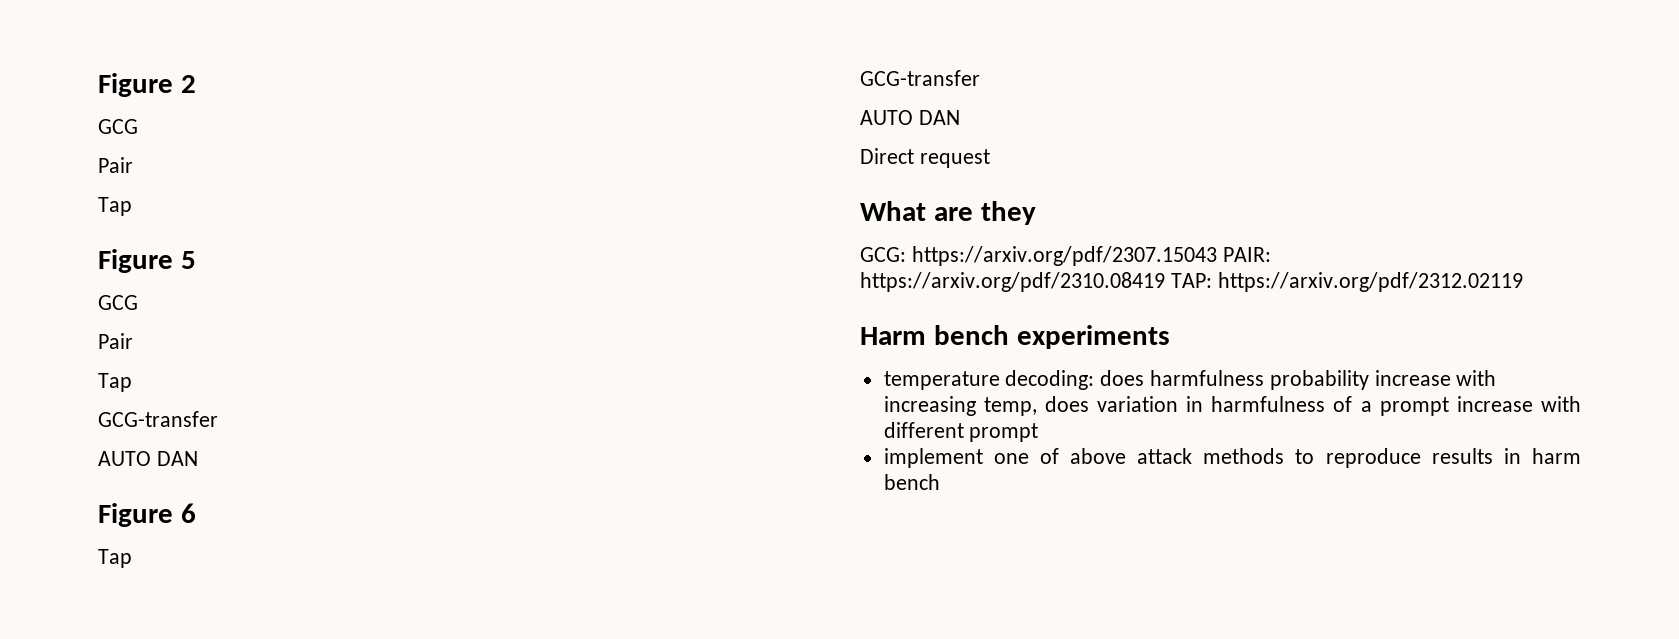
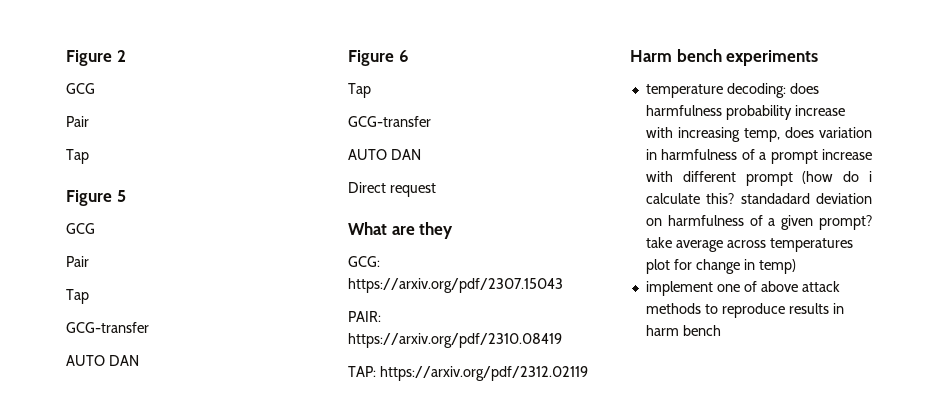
- GCG: https://arxiv.org/pdf/2307.15043 PAIR: https://arxiv.org/pdf/2310.08419 TAP: https://arxiv.org/pdf/2312.02119
+ GCG: https://arxiv.org/pdf/2307.15043
+ PAIR: https://arxiv.org/pdf/2310.08419
+ TAP: https://arxiv.org/pdf/2312.02119
- temperature decoding: does harmfulness probability increase with increasing temp, does variation in harmfulness of a prompt increase with different prompt
+ temperature decoding: does harmfulness probability increase with increasing temp, does variation in harmfulness of a prompt increase with different prompt (how do i calculate this? standadard deviation on harmfulness of a given prompt? take average across temperatures plot for change in temp)

